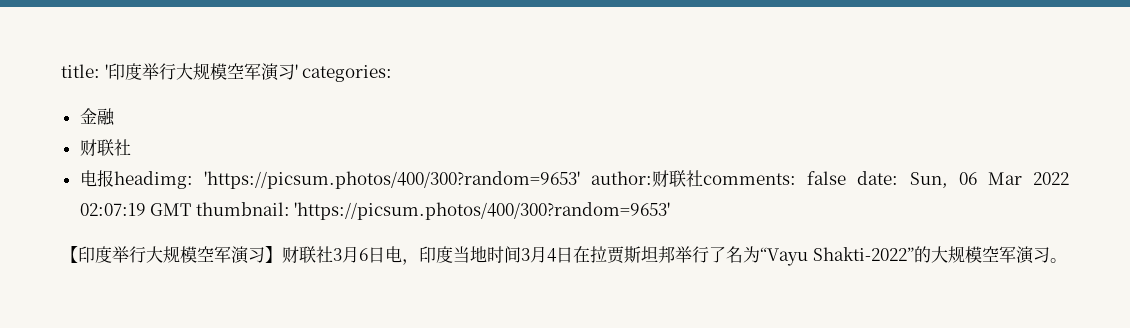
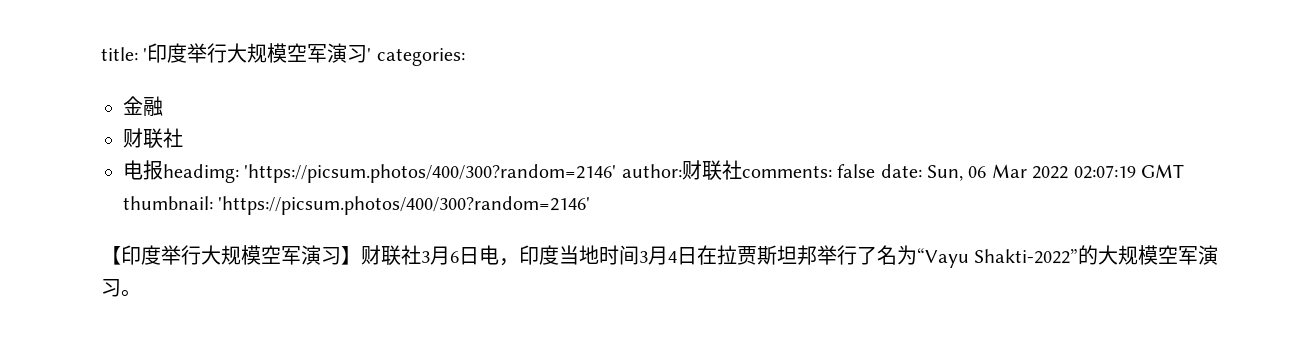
- 电报headimg: 'https://picsum.photos/400/300?random=9653' author:财联社comments: false date: Sun, 06 Mar 2022 02:07:19 GMT thumbnail: 'https://picsum.photos/400/300?random=9653'
+ 电报headimg: 'https://picsum.photos/400/300?random=2146' author:财联社comments: false date: Sun, 06 Mar 2022 02:07:19 GMT thumbnail: 'https://picsum.photos/400/300?random=2146'

